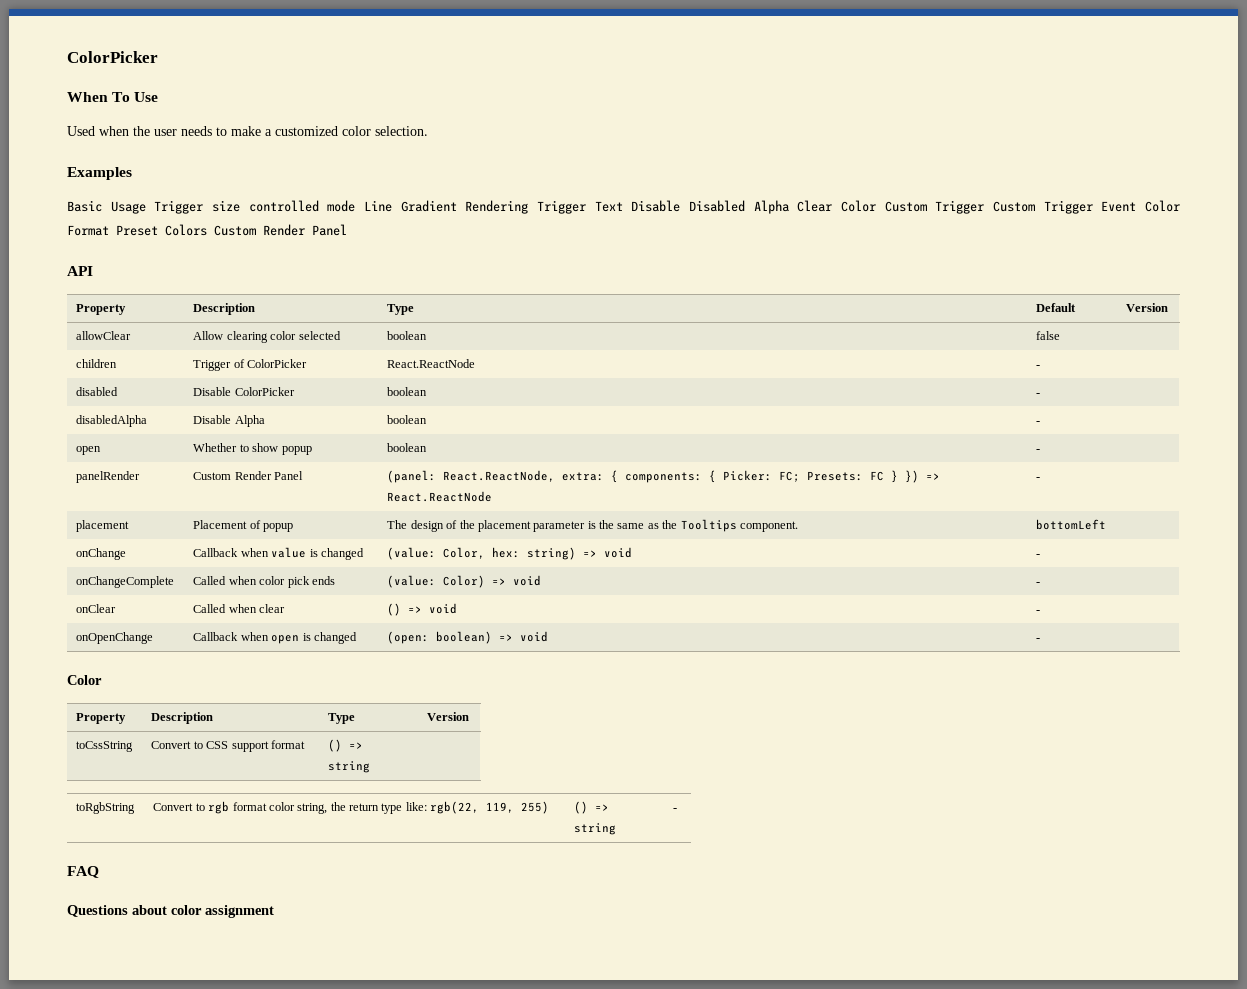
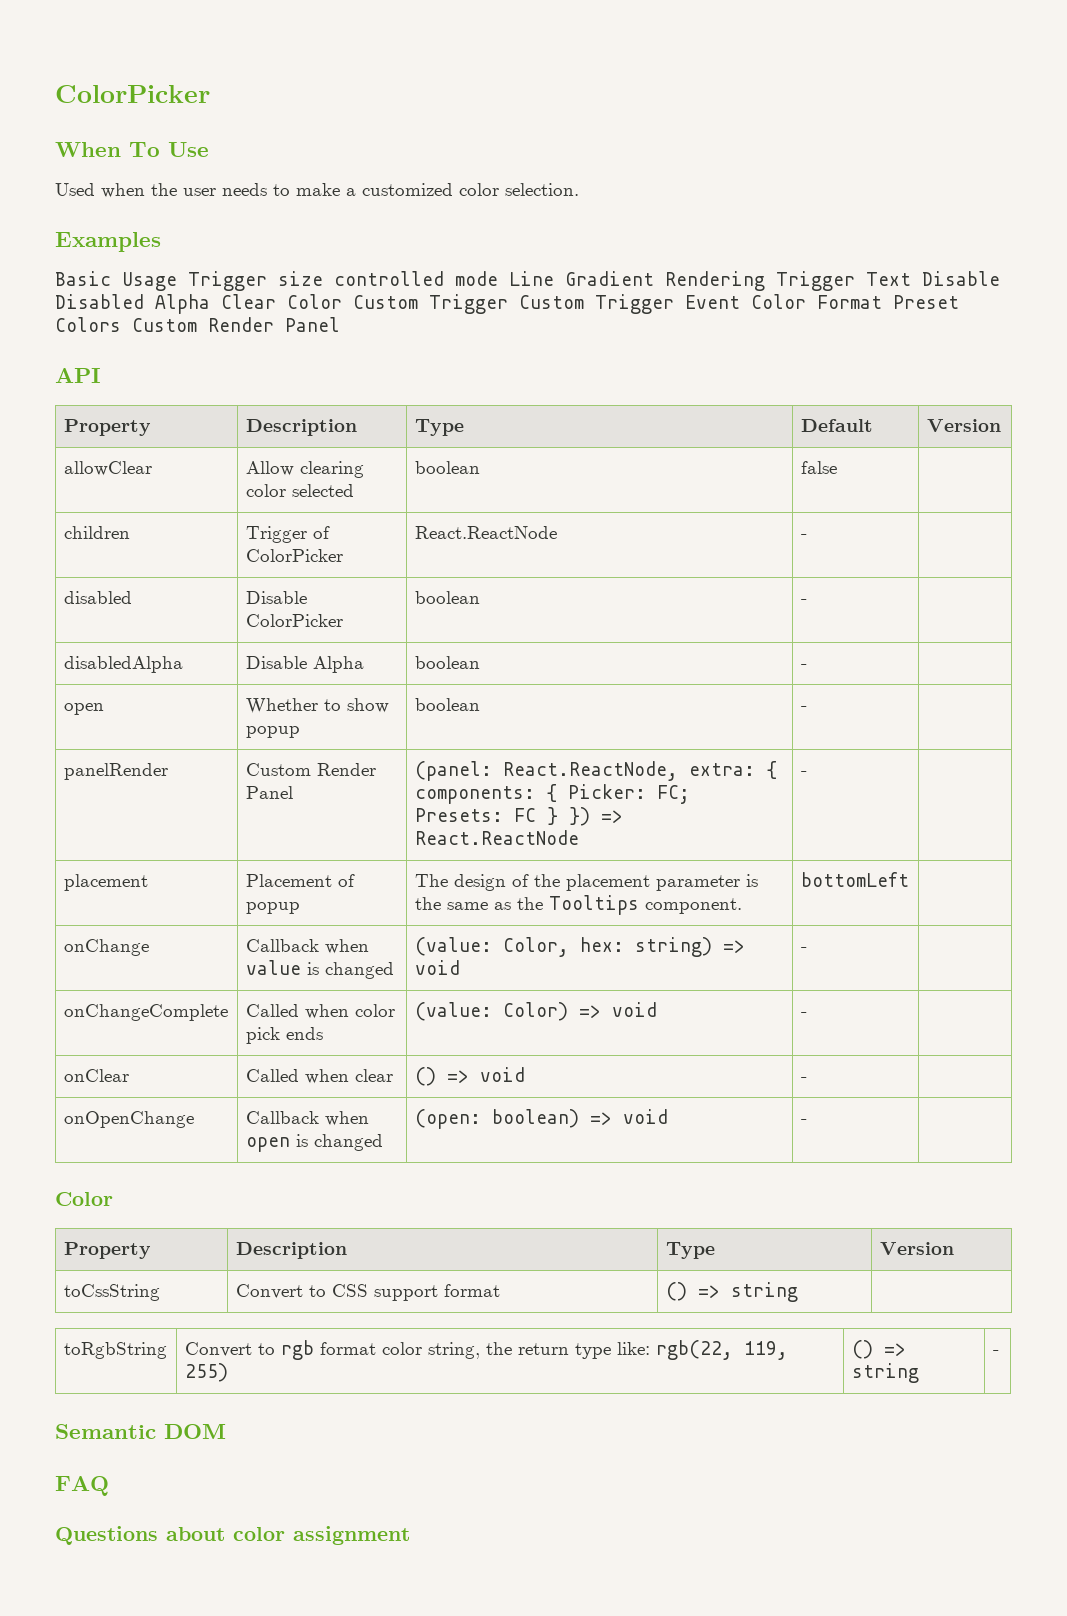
+ Semantic DOM

